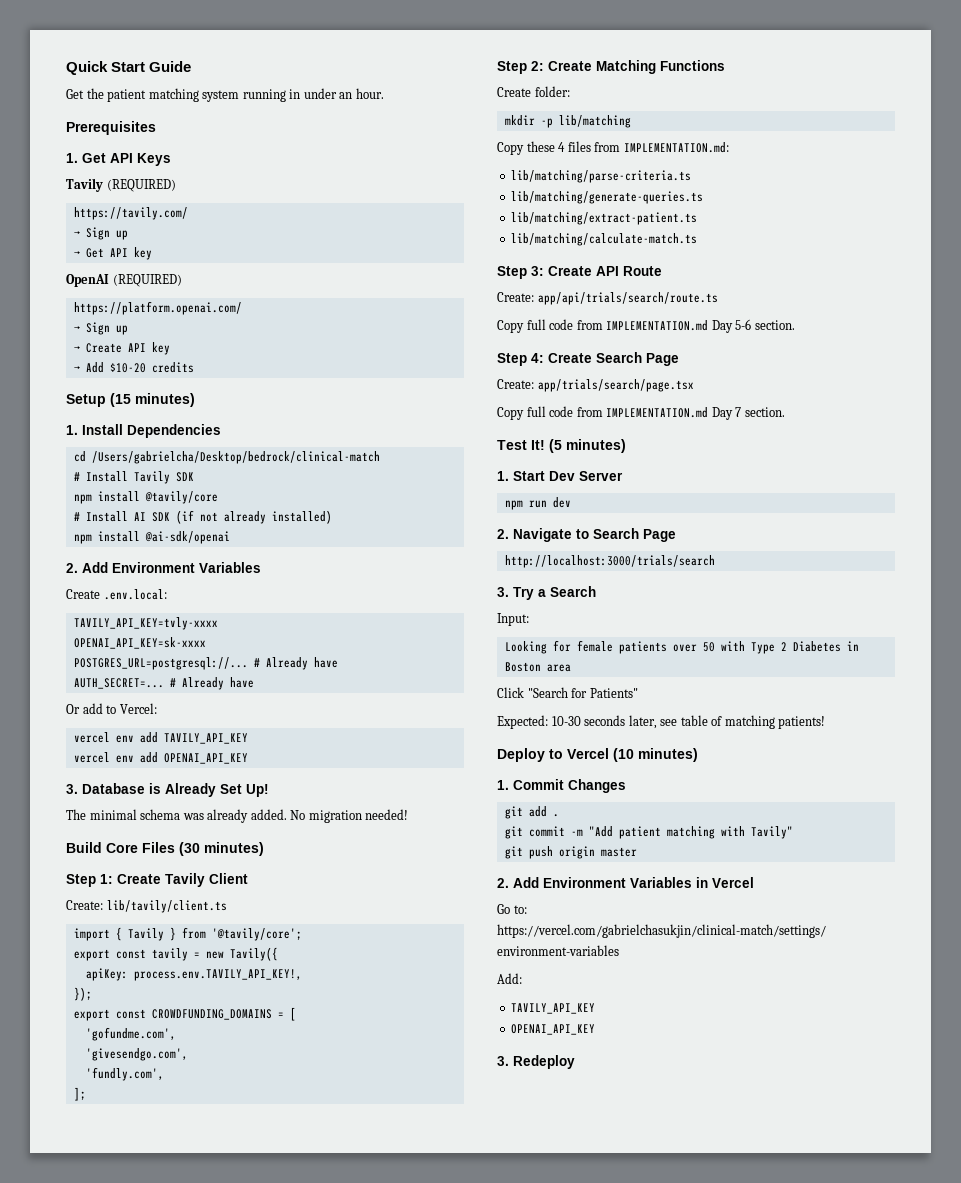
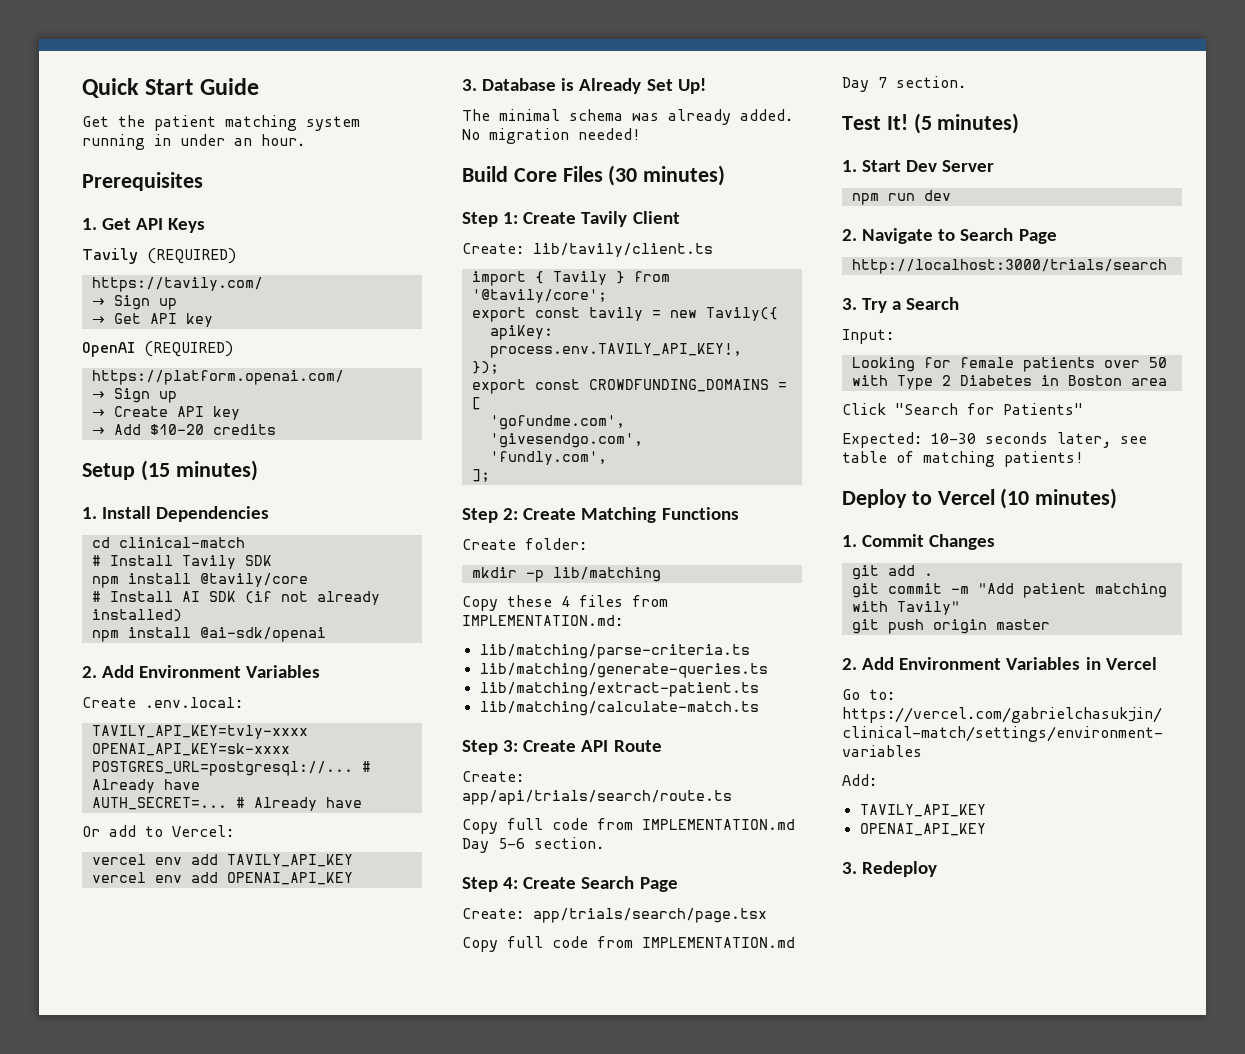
- cd /Users/gabrielcha/Desktop/bedrock/clinical-match
+ cd clinical-match

